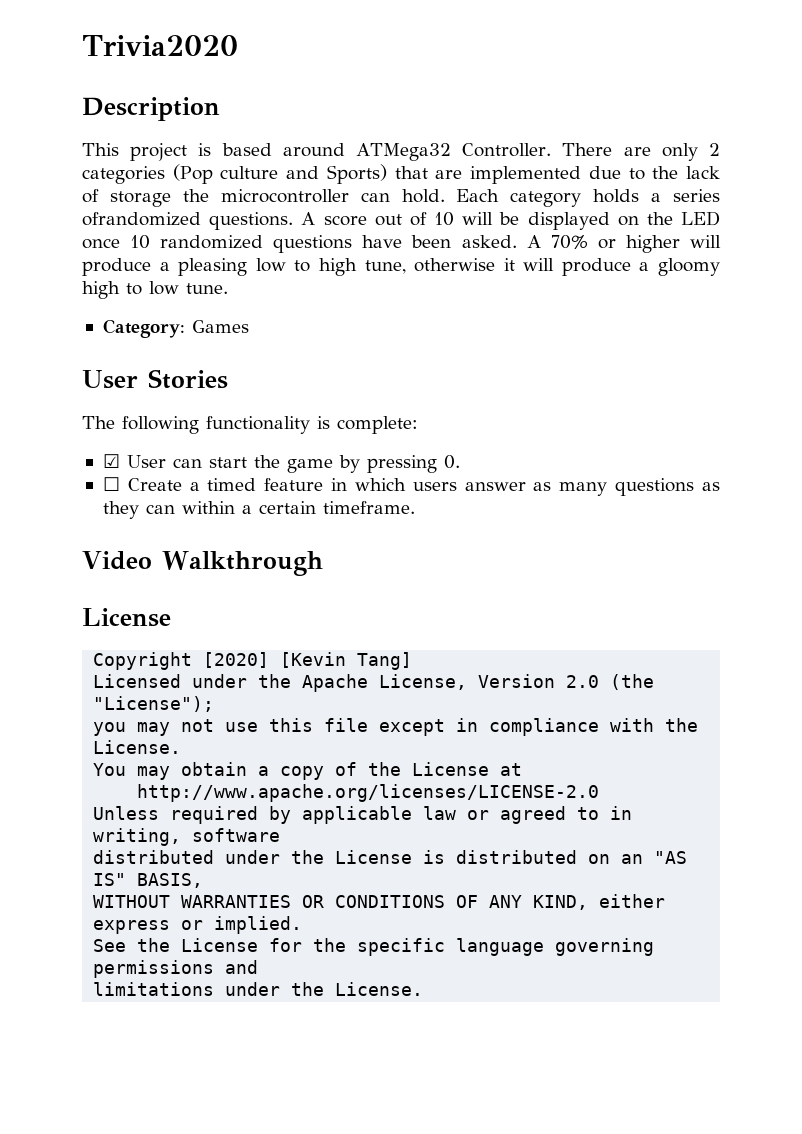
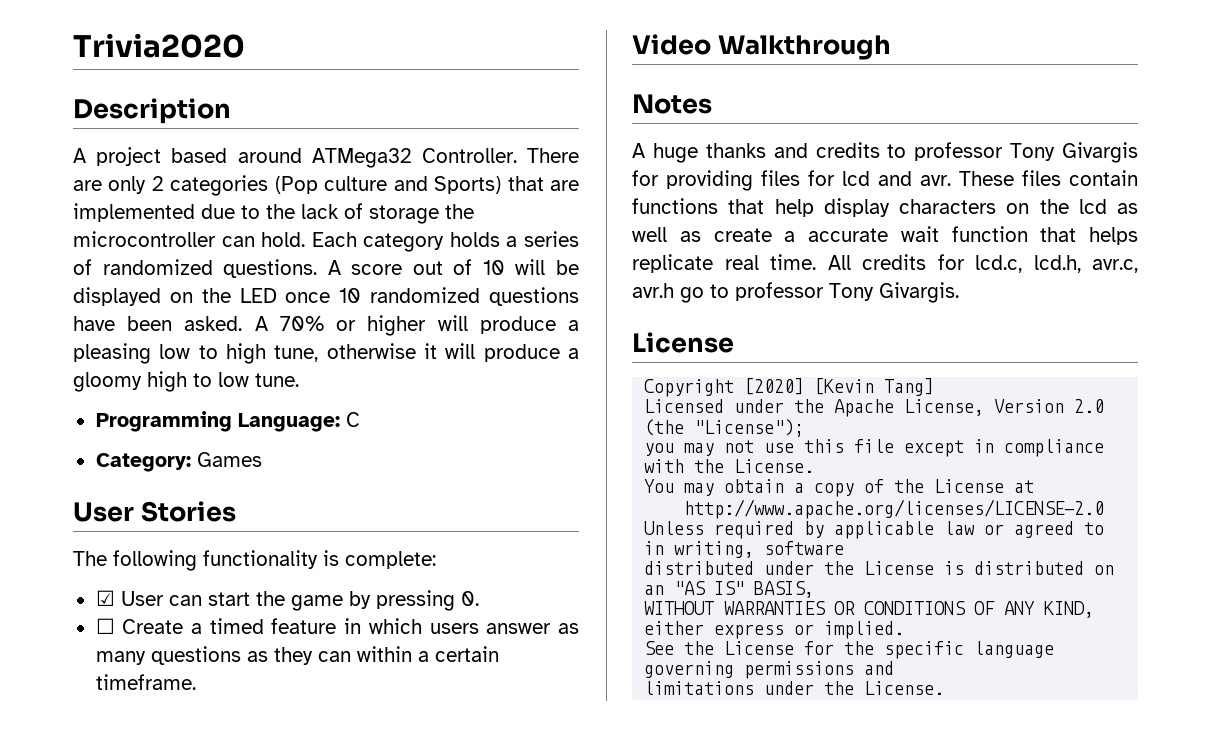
- This project is based around ATMega32 Controller.
+ A project based around ATMega32 Controller.
- Each category holds a series ofrandomized questions.
+ Each category holds a series of randomized questions.
+ Programming Language: C
+ Notes
+ A huge thanks and credits to professor Tony Givargis for providing files for lcd and avr. These files contain functions that help display characters on the lcd as well as create a accurate wait function that helps replicate real time. All credits for lcd.c, lcd.h, avr.c, avr.h go to professor Tony Givargis.

